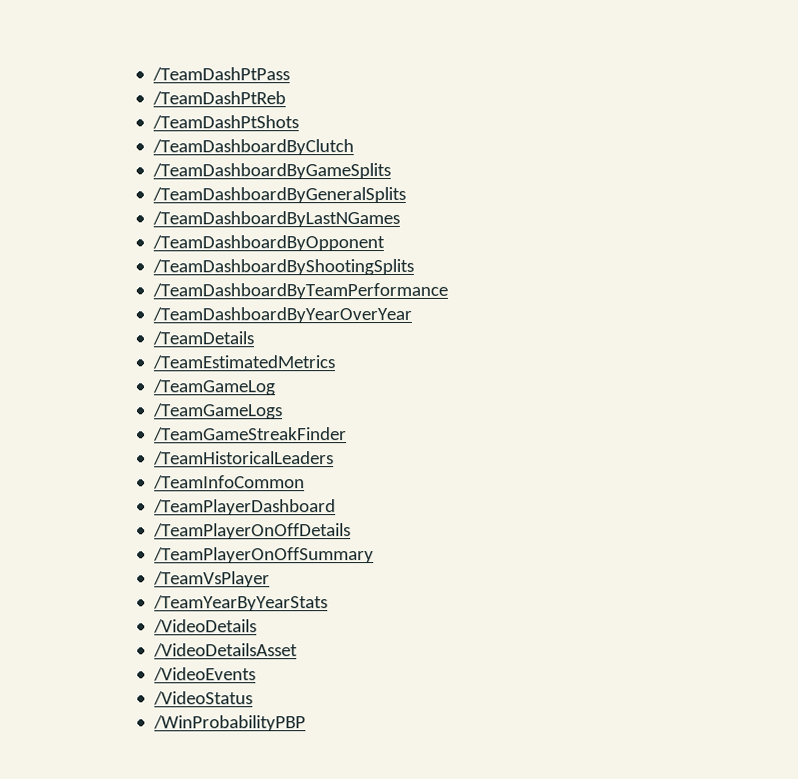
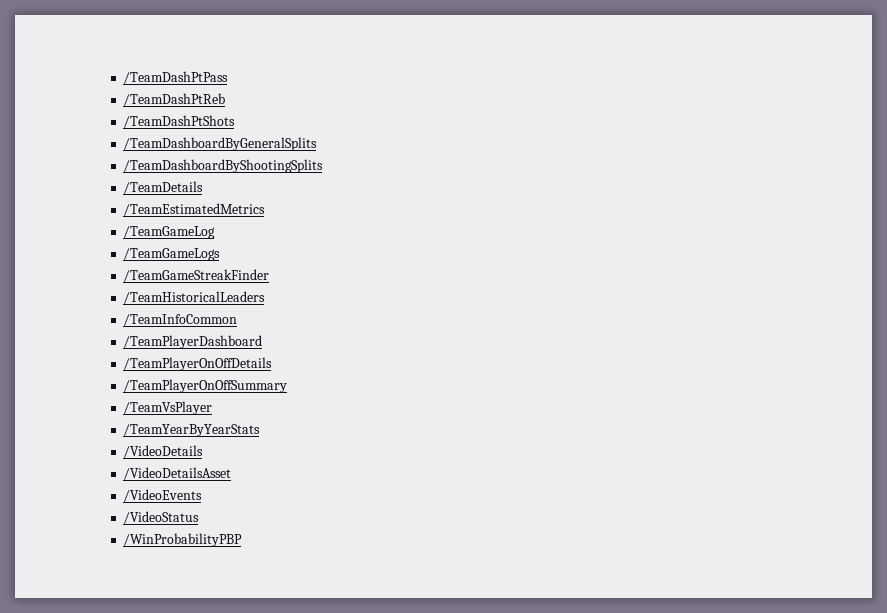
- /TeamDashboardByClutch
- /TeamDashboardByGameSplits
- /TeamDashboardByLastNGames
- /TeamDashboardByOpponent
- /TeamDashboardByTeamPerformance
- /TeamDashboardByYearOverYear

